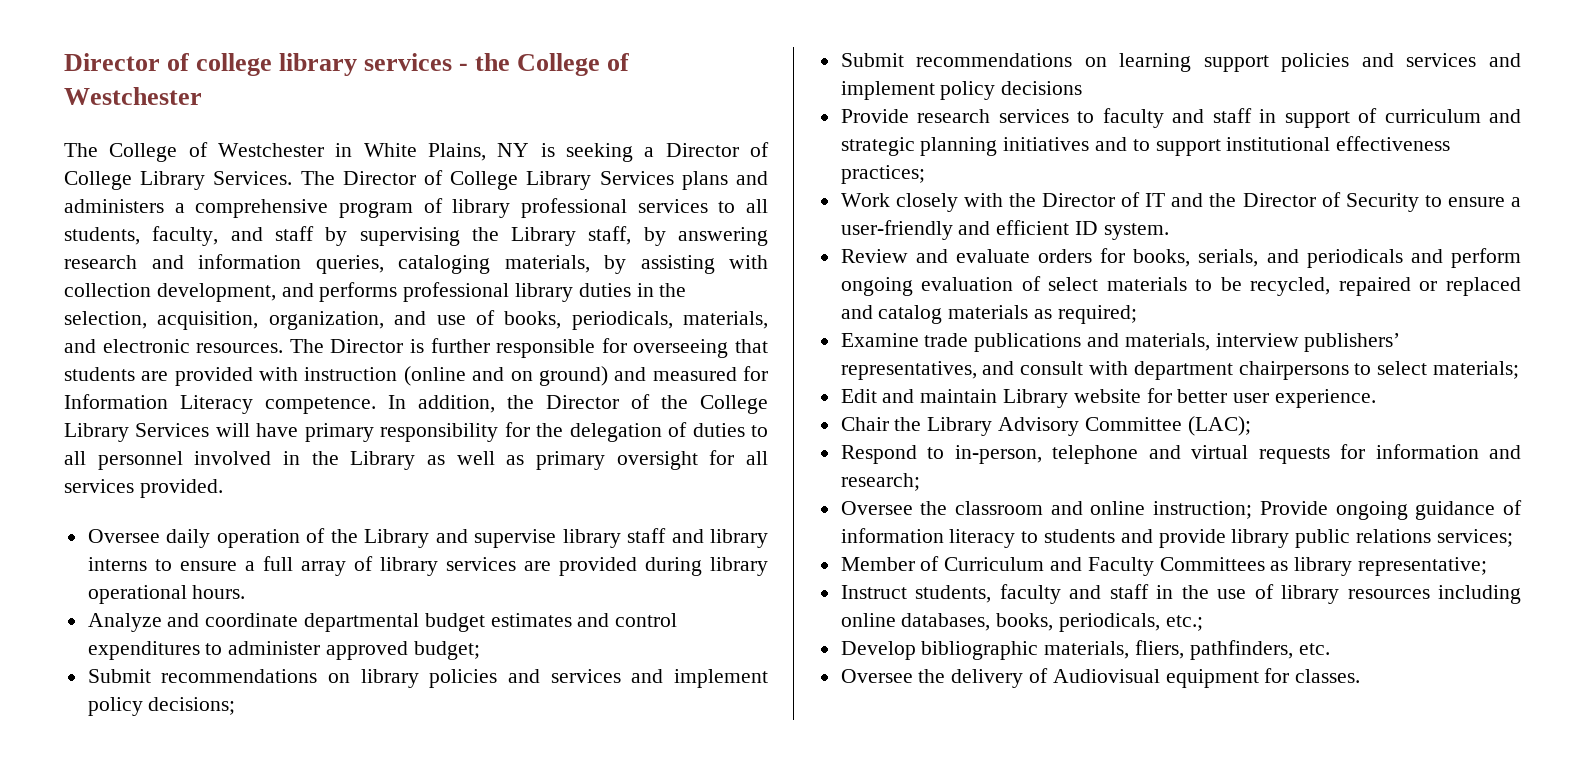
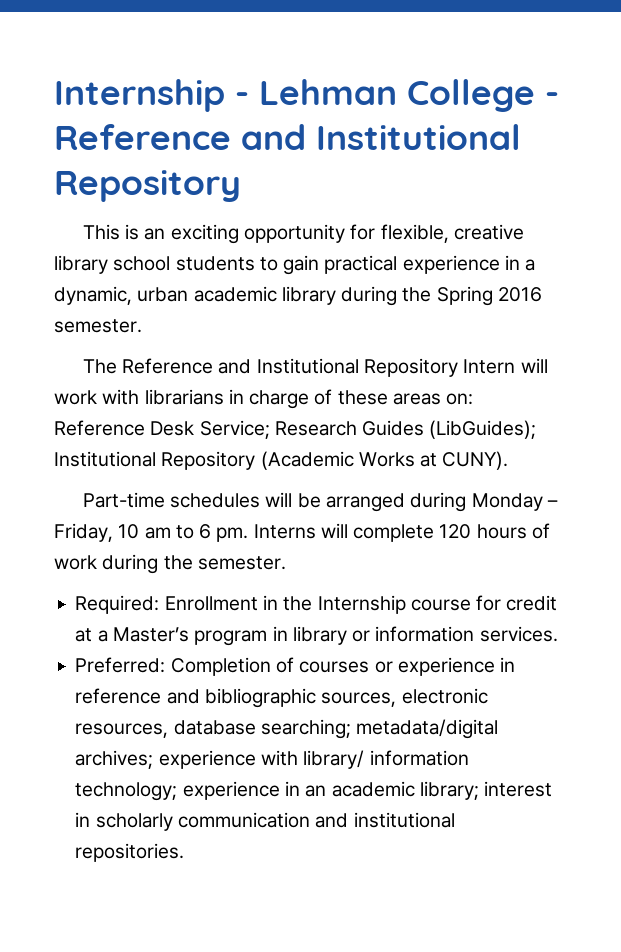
- Director of college library services - the College of Westchester
- The College of Westchester in White Plains, NY is seeking a Director of College Library Services. The Director of College Library Services plans and administers a comprehensive program of library professional services to all students, faculty, and staff by supervising the Library staff, by answering research and information queries, cataloging materials, by assisting with collection development, and performs professional library duties in the selection, acquisition, organization, and use of books, periodicals, materials, and electronic resources. The Director is further responsible for overseeing that students are provided with instruction (online and on ground) and measured for Information Literacy competence. In addition, the Director of the College Library Services will have primary responsibility for the delegation of duties to all personnel involved in the Library as well as primary oversight for all services provided.
- Oversee daily operation of the Library and supervise library staff and library interns to ensure a full array of library services are provided during library operational hours.
- Analyze and coordinate departmental budget estimates and control expenditures to administer approved budget;
- Submit recommendations on library policies and services and implement policy decisions;
- Submit recommendations on learning support policies and services and implement policy decisions
- Provide research services to faculty and staff in support of curriculum and strategic planning initiatives and to support institutional effectiveness practices;
- Work closely with the Director of IT and the Director of Security to ensure a user-friendly and efficient ID system.
- Review and evaluate orders for books, serials, and periodicals and perform ongoing evaluation of select materials to be recycled, repaired or replaced and catalog materials as required;
- Examine trade publications and materials, interview publishers’ representatives, and consult with department chairpersons to select materials;
- Edit and maintain Library website for better user experience.
- Chair the Library Advisory Committee (LAC);
- Respond to in-person, telephone and virtual requests for information and research;
- Oversee the classroom and online instruction; Provide ongoing guidance of information literacy to students and provide library public relations services;
- Member of Curriculum and Faculty Committees as library representative;
- Instruct students, faculty and staff in the use of library resources including online databases, books, periodicals, etc.;
- Develop bibliographic materials, fliers, pathfinders, etc.
- Oversee the delivery of Audiovisual equipment for classes.
+ Internship - Lehman College - Reference and Institutional Repository
+ This is an exciting opportunity for flexible, creative library school students to gain practical experience in a dynamic, urban academic library during the Spring 2016 semester.
+ The Reference and Institutional Repository Intern will work with librarians in charge of these areas on: Reference Desk Service; Research Guides (LibGuides); Institutional Repository (Academic Works at CUNY).
+ Part-time schedules will be arranged during Monday – Friday, 10 am to 6 pm. Interns will complete 120 hours of work during the semester.
+ Required: Enrollment in the Internship course for credit at a Master’s program in library or information services.
+ Preferred: Completion of courses or experience in reference and bibliographic sources, electronic resources, database searching; metadata/digital archives; experience with library/ information technology; experience in an academic library; interest in scholarly communication and institutional repositories.

